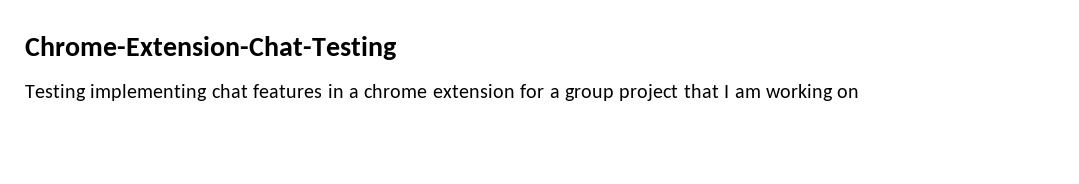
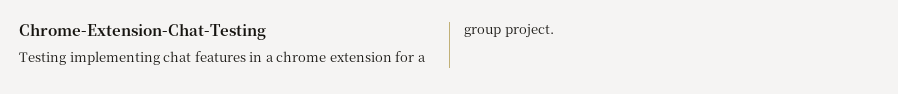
- Testing implementing chat features in a chrome extension for a group project that I am working on
+ Testing implementing chat features in a chrome extension for a group project.

